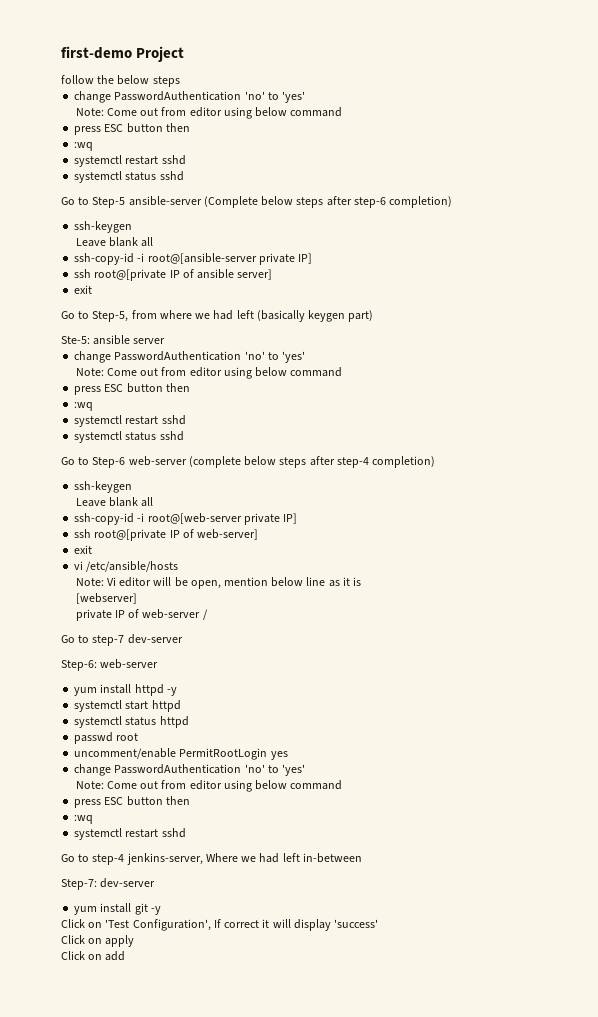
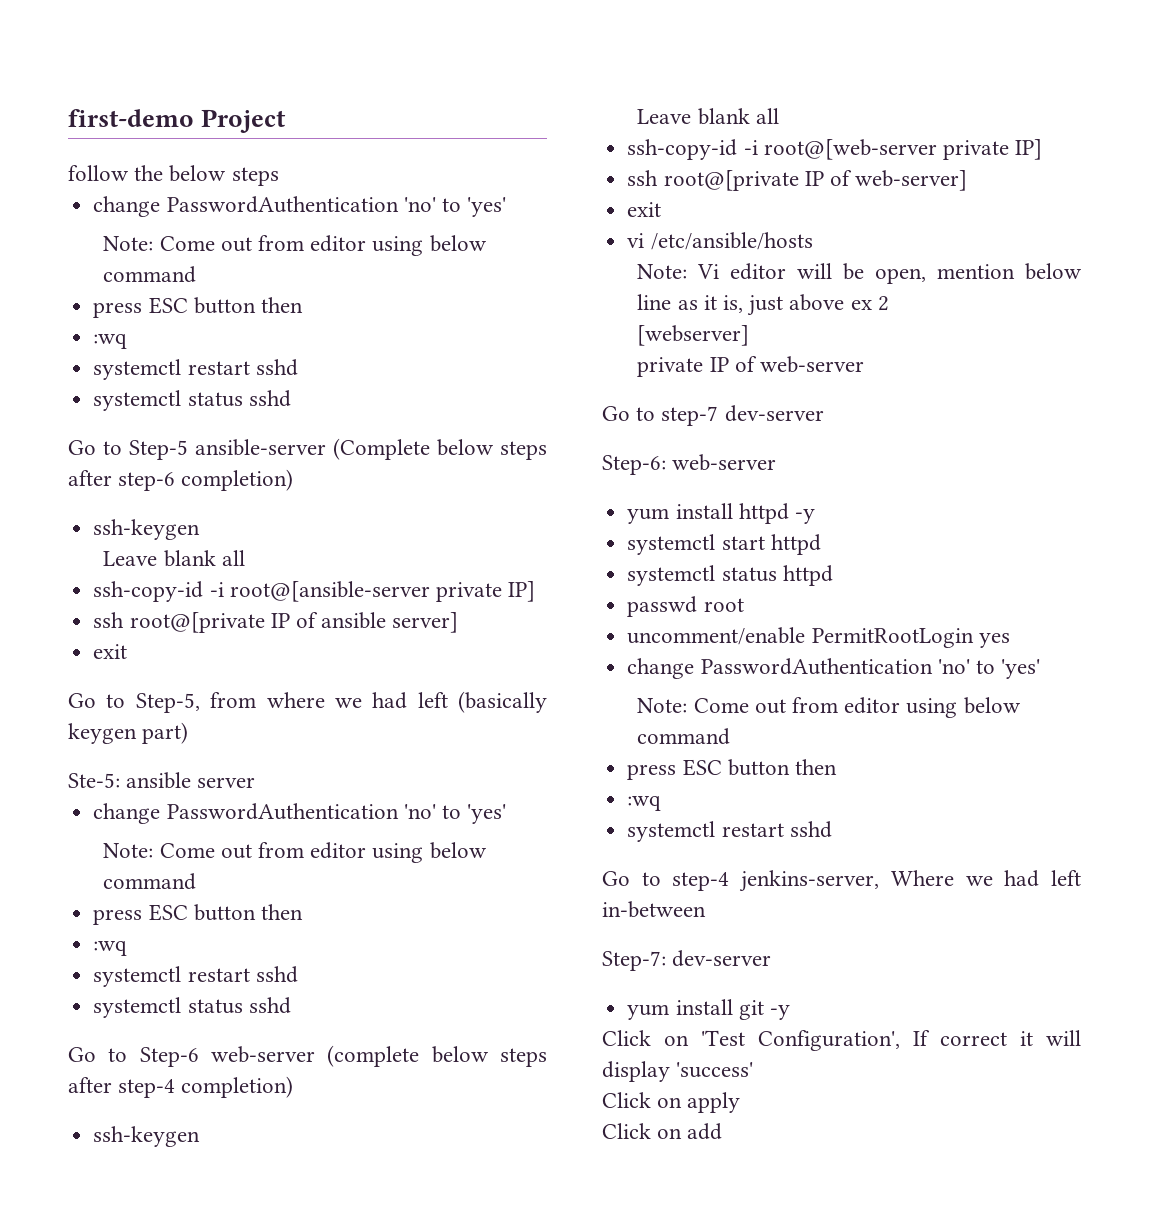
- Note: Vi editor will be open, mention below line as it is
+ Note: Vi editor will be open, mention below line as it is, just above ex 2
- private IP of web-server /
+ private IP of web-server

